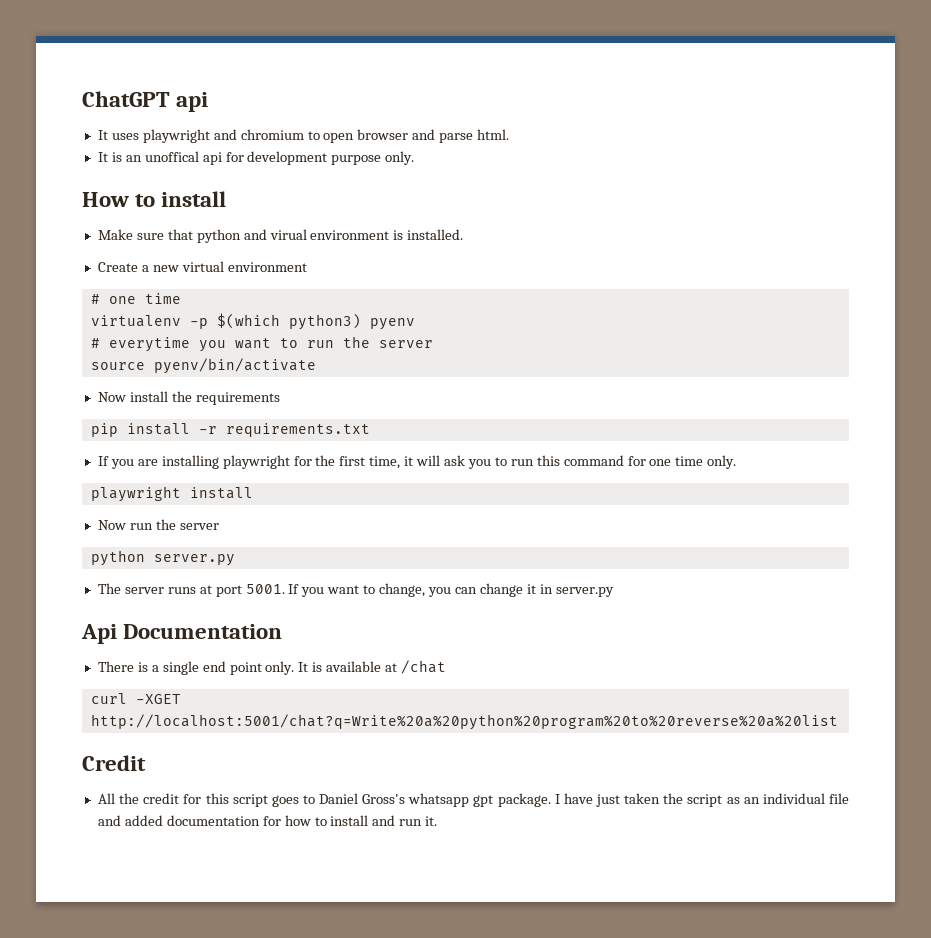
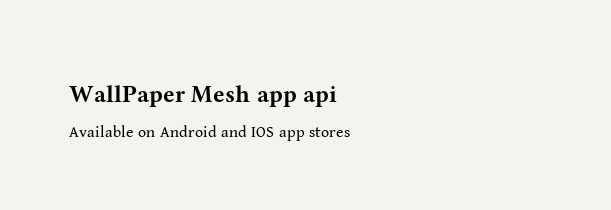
- ChatGPT api
- It uses playwright and chromium to open browser and parse html.
- It is an unoffical api for development purpose only.
- How to install
- Make sure that python and virual environment is installed.
- Create a new virtual environment
- # one time
- virtualenv -p $(which python3) pyenv
- # everytime you want to run the server
- source pyenv/bin/activate
- Now install the requirements
- pip install -r requirements.txt
- If you are installing playwright for the first time, it will ask you to run this command for one time only.
- playwright install
- Now run the server
- python server.py
- The server runs at port 5001. If you want to change, you can change it in server.py
- Api Documentation
- There is a single end point only. It is available at /chat
- curl -XGET http://localhost:5001/chat?q=Write%20a%20python%20program%20to%20reverse%20a%20list
- Credit
- All the credit for this script goes to Daniel Gross's whatsapp gpt package. I have just taken the script as an individual file and added documentation for how to install and run it.
+ WallPaper Mesh app api
+ Available on Android and IOS app stores

